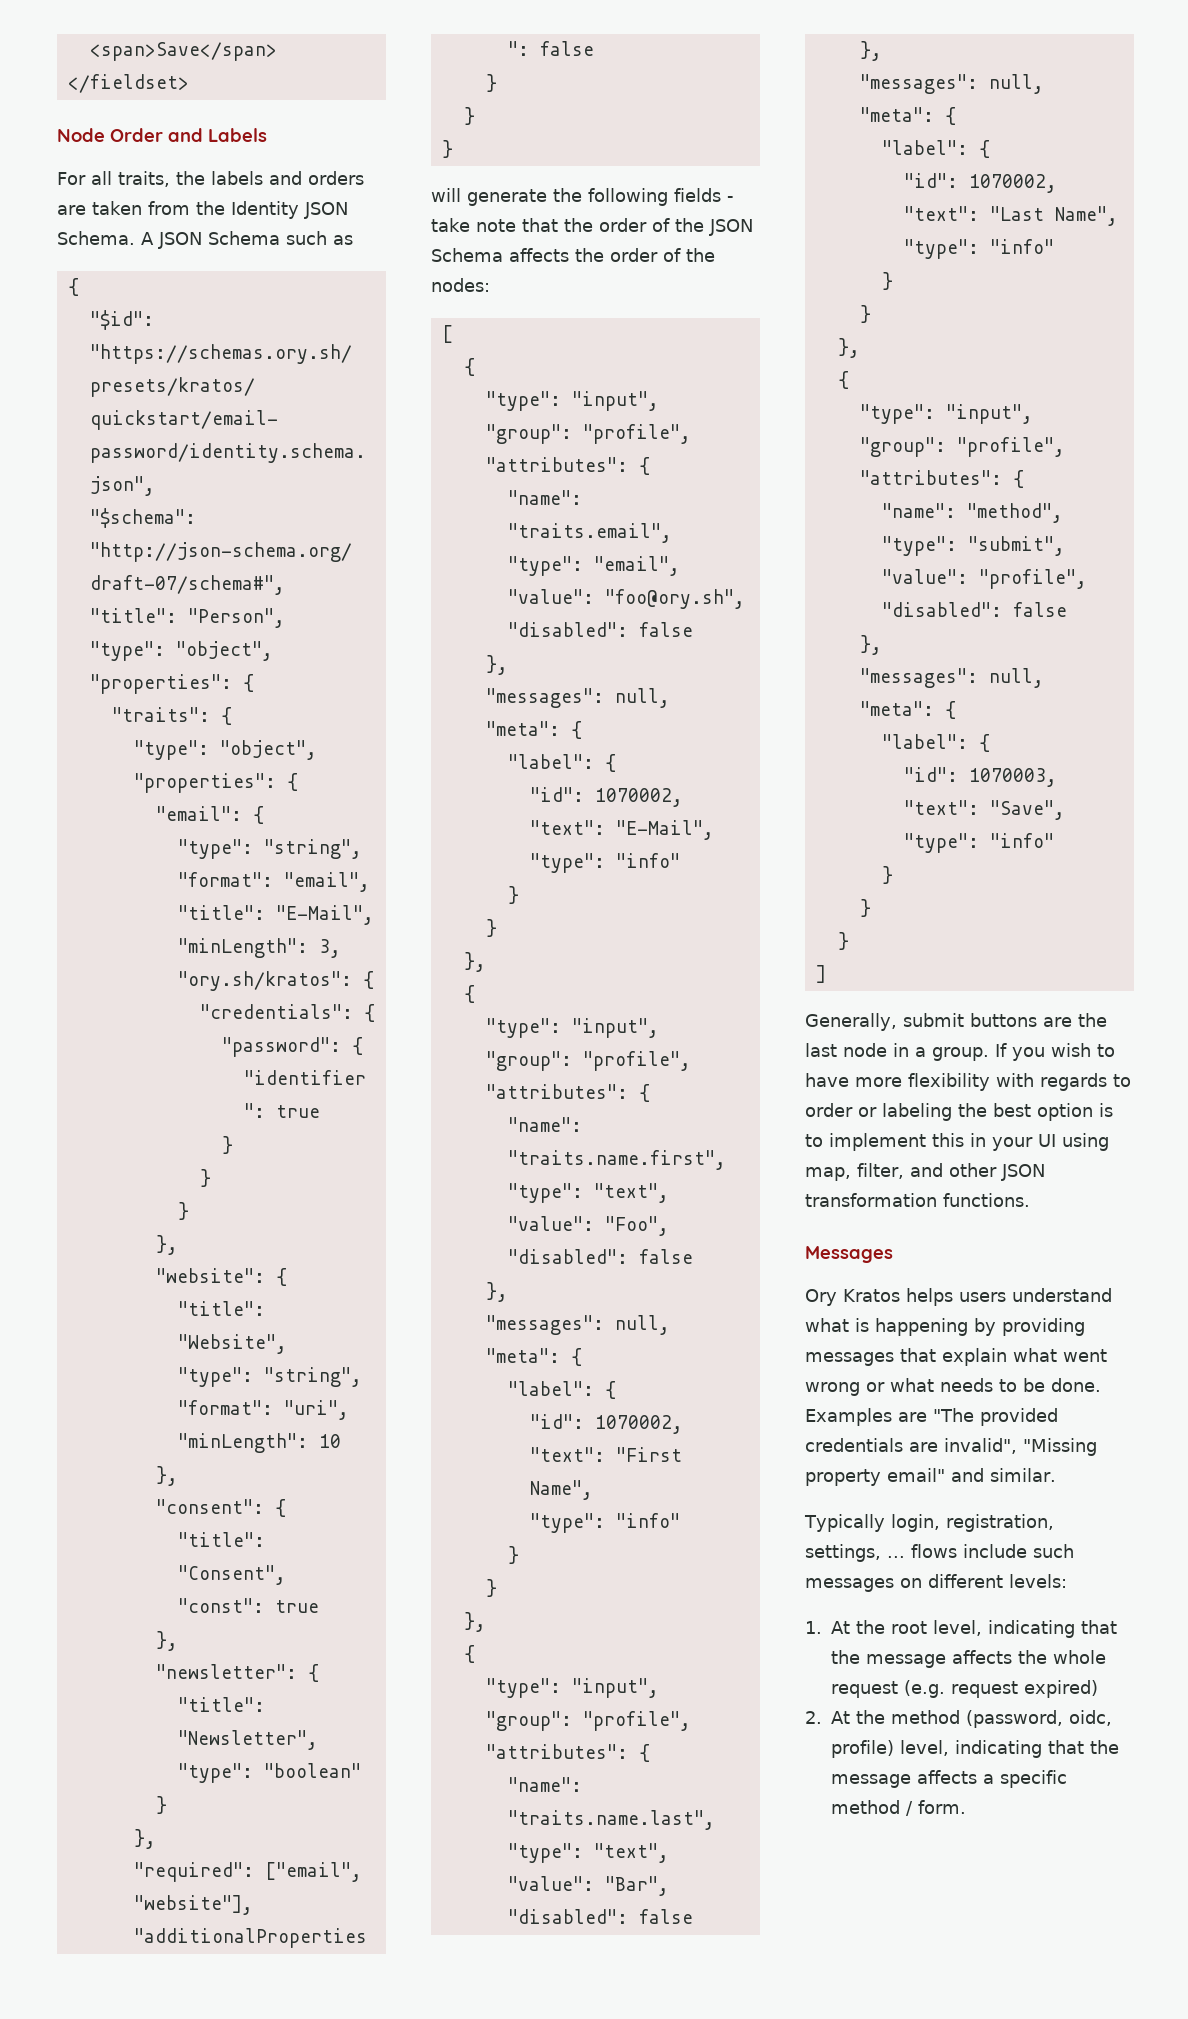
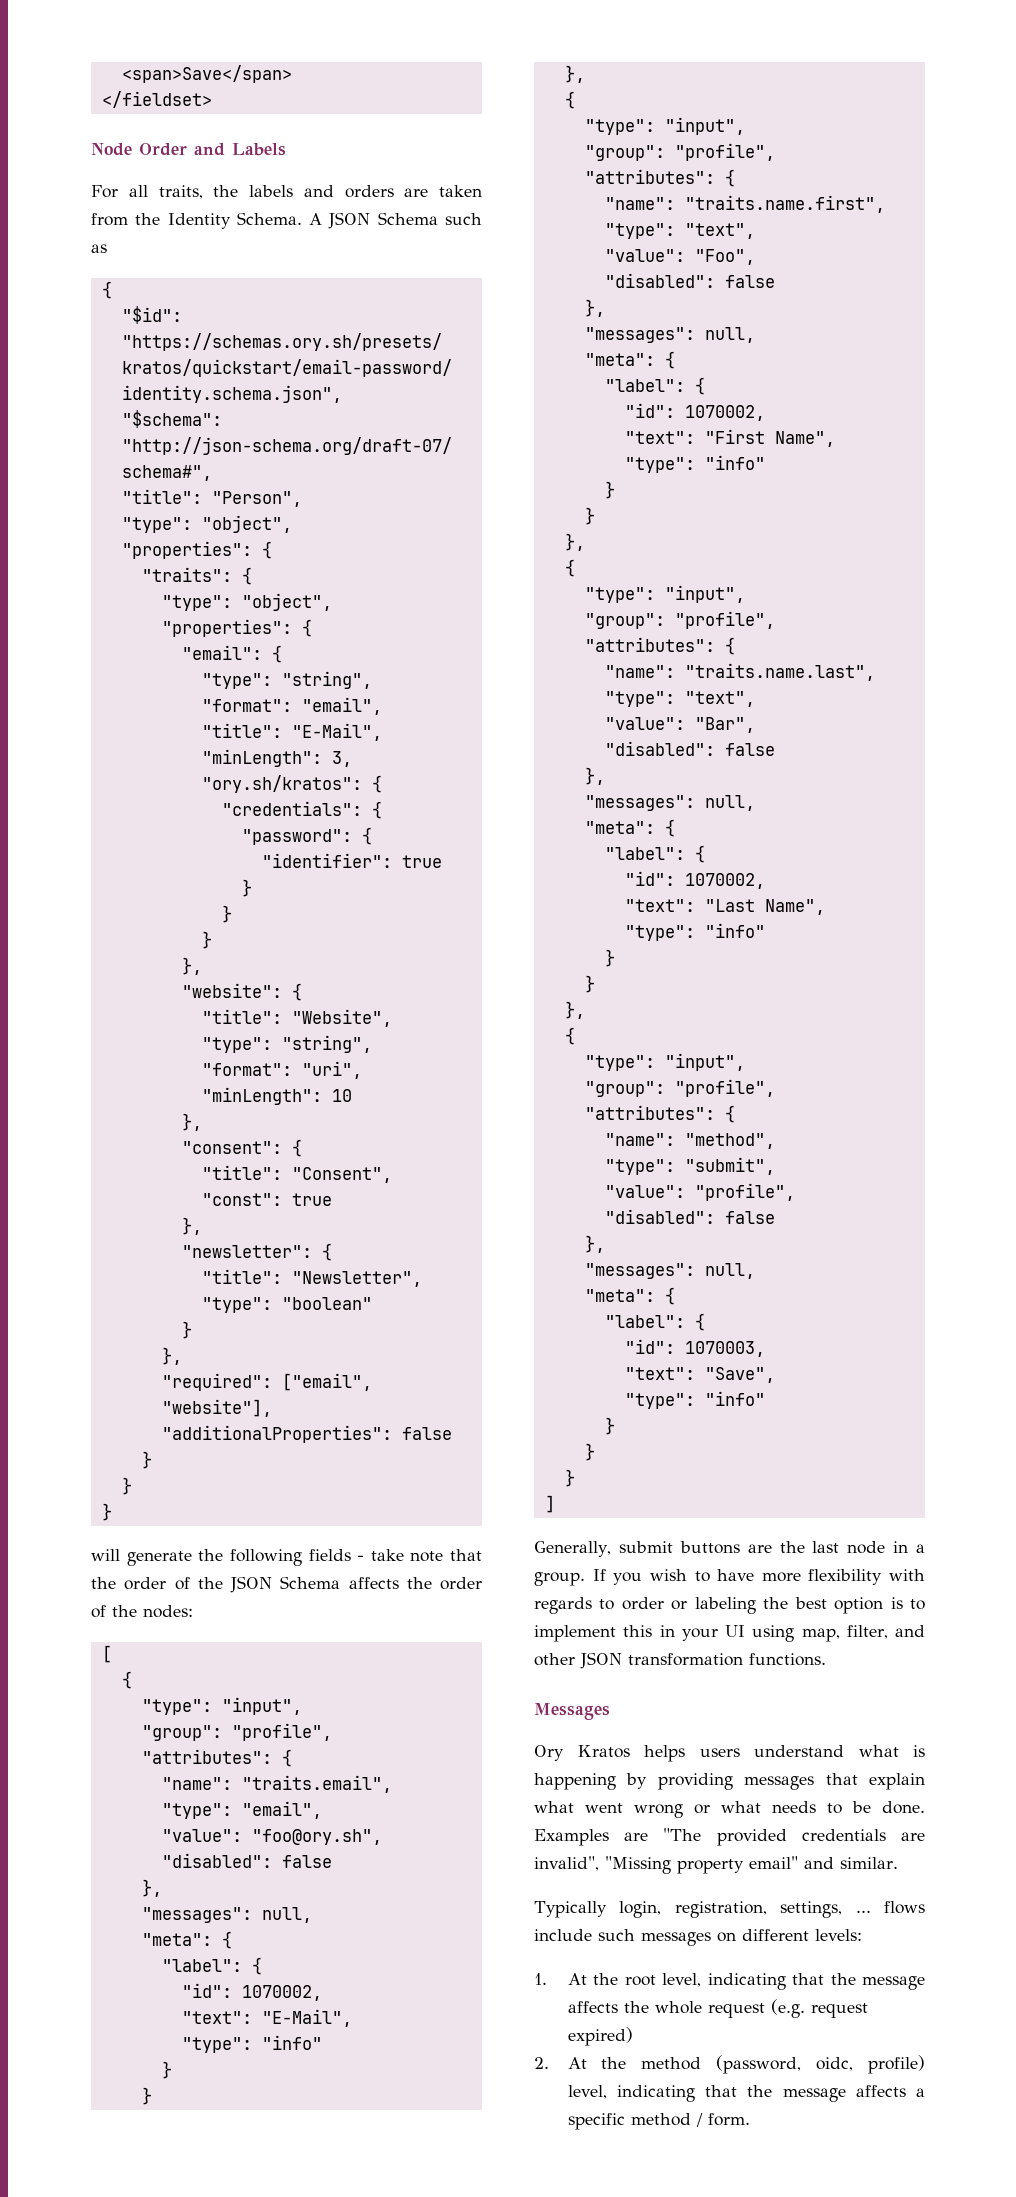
- For all traits, the labels and orders are taken from the Identity JSON Schema.
+ For all traits, the labels and orders are taken from the Identity Schema.

